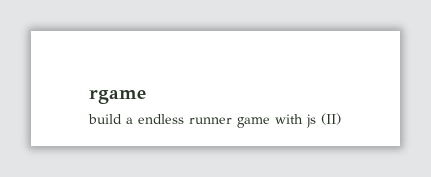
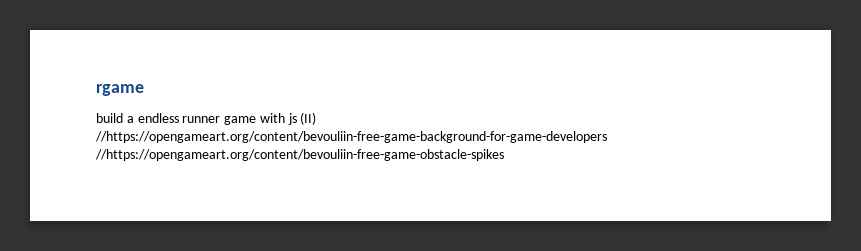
- build a endless runner game with js (II)
+ build a endless runner game with js (II) //https://opengameart.org/content/bevouliin-free-game-background-for-game-developers //https://opengameart.org/content/bevouliin-free-game-obstacle-spikes

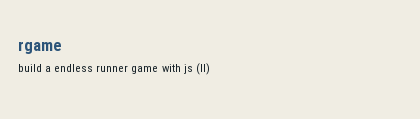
- build a endless runner game with js (II) //https://opengameart.org/content/bevouliin-free-game-background-for-game-developers //https://opengameart.org/content/bevouliin-free-game-obstacle-spikes
+ build a endless runner game with js (II)

